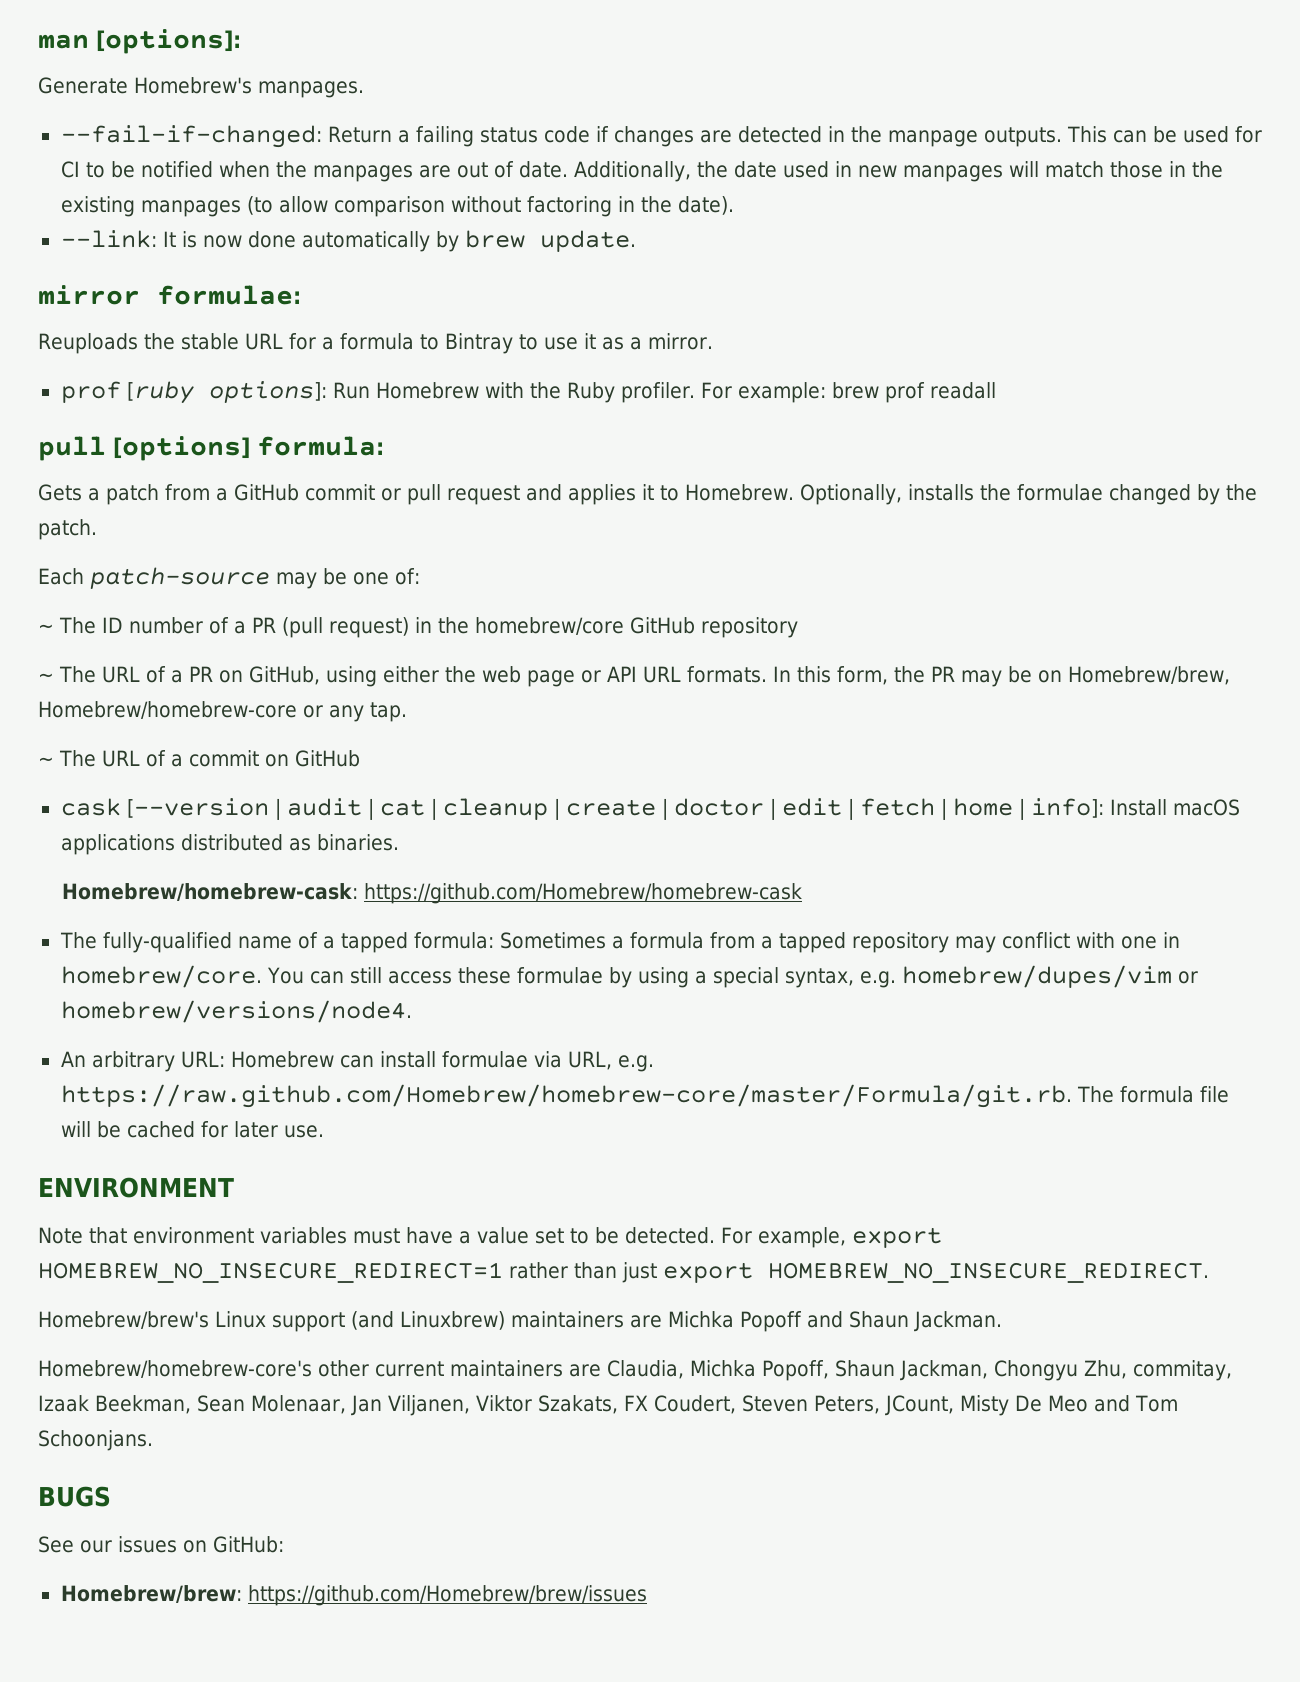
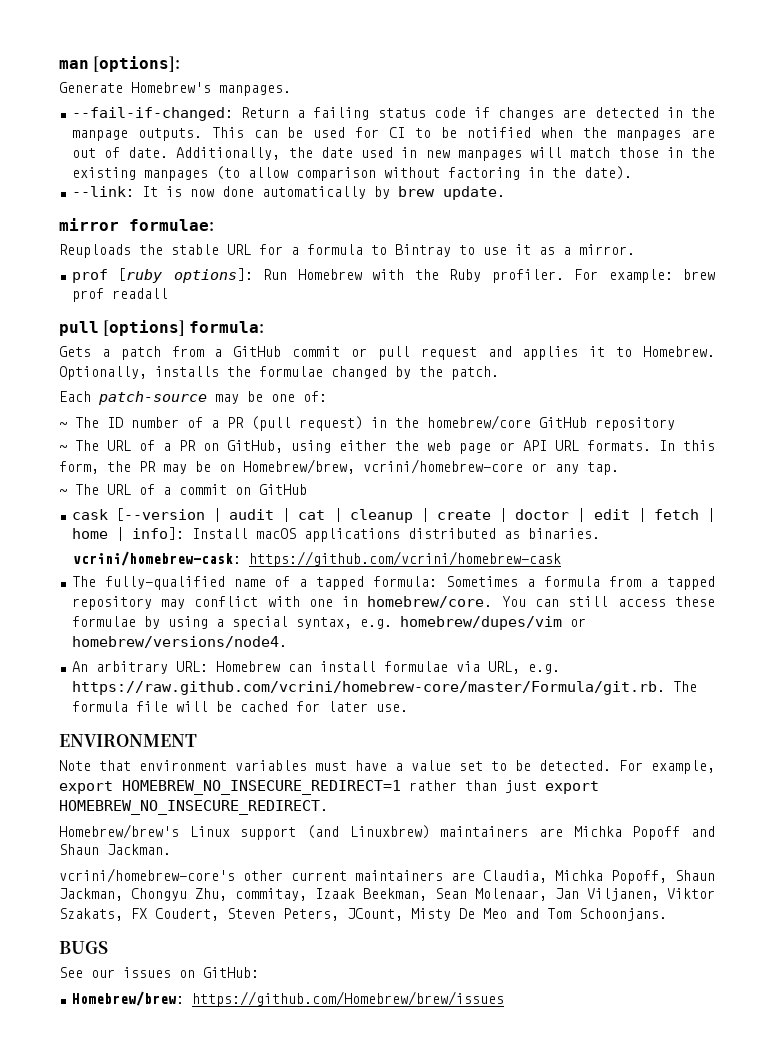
- In this form, the PR may be on Homebrew/brew, Homebrew/homebrew-core or any tap.
+ In this form, the PR may be on Homebrew/brew, vcrini/homebrew-core or any tap.
- Homebrew/homebrew-cask: https://github.com/Homebrew/homebrew-cask
+ vcrini/homebrew-cask: https://github.com/vcrini/homebrew-cask
- An arbitrary URL: Homebrew can install formulae via URL, e.g. https://raw.github.com/Homebrew/homebrew-core/master/Formula/git.rb. The formula file will be cached for later use.
+ An arbitrary URL: Homebrew can install formulae via URL, e.g. https://raw.github.com/vcrini/homebrew-core/master/Formula/git.rb. The formula file will be cached for later use.
- Homebrew/homebrew-core's other current maintainers are Claudia, Michka Popoff, Shaun Jackman, Chongyu Zhu, commitay, Izaak Beekman, Sean Molenaar, Jan Viljanen, Viktor Szakats, FX Coudert, Steven Peters, JCount, Misty De Meo and Tom Schoonjans.
+ vcrini/homebrew-core's other current maintainers are Claudia, Michka Popoff, Shaun Jackman, Chongyu Zhu, commitay, Izaak Beekman, Sean Molenaar, Jan Viljanen, Viktor Szakats, FX Coudert, Steven Peters, JCount, Misty De Meo and Tom Schoonjans.

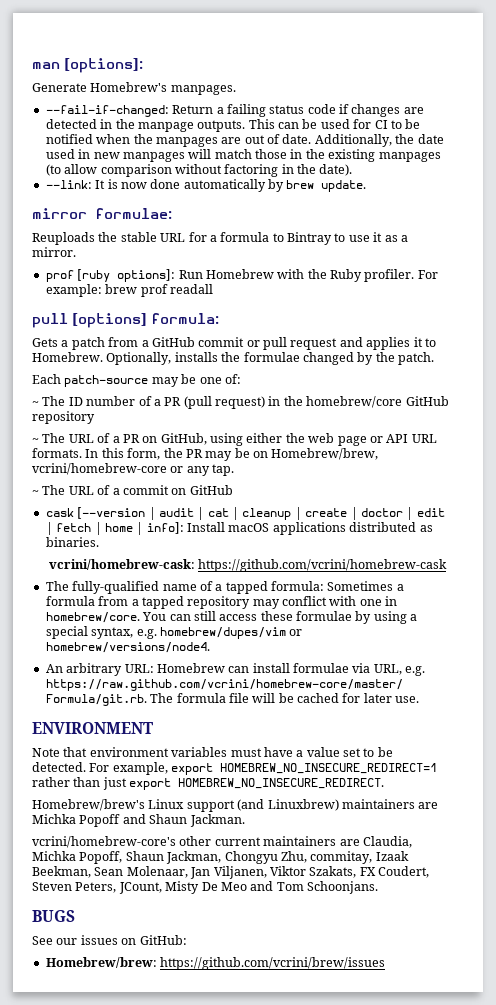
- Homebrew/brew: https://github.com/Homebrew/brew/issues
+ Homebrew/brew: https://github.com/vcrini/brew/issues

